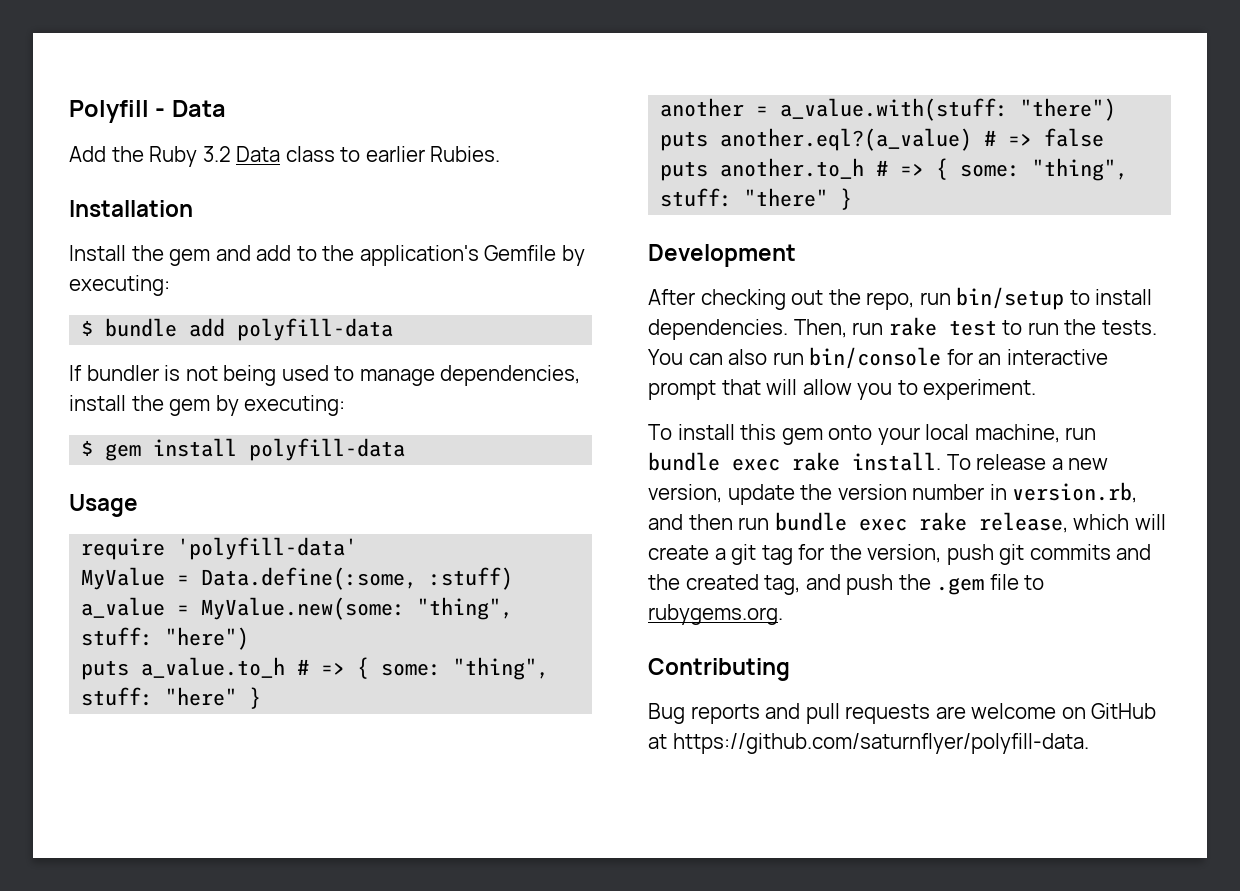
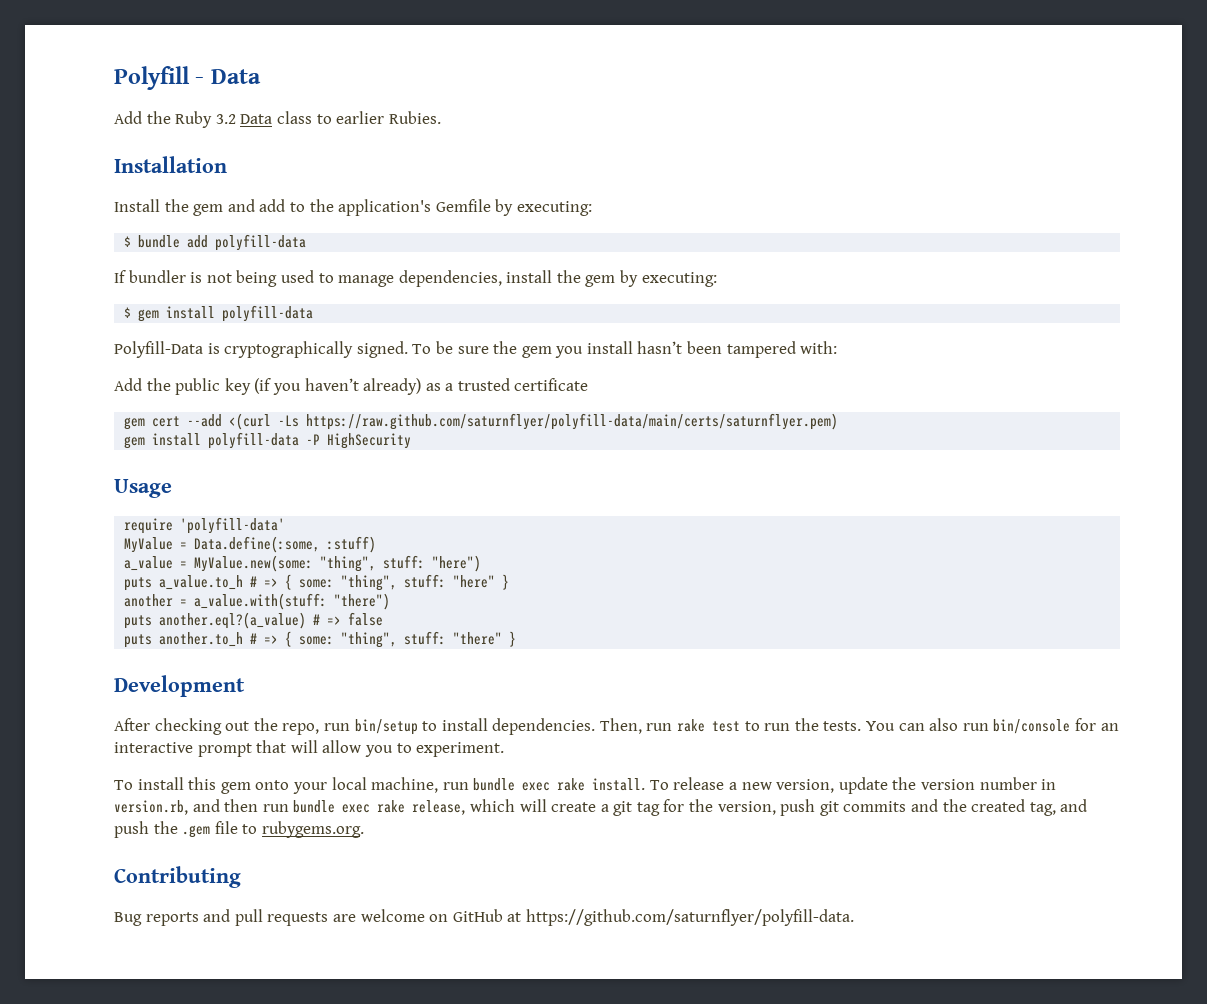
+ Polyfill-Data is cryptographically signed. To be sure the gem you install hasn’t been tampered with:
+ Add the public key (if you haven’t already) as a trusted certificate
+ gem cert --add <(curl -Ls https://raw.github.com/saturnflyer/polyfill-data/main/certs/saturnflyer.pem)
+ gem install polyfill-data -P HighSecurity

